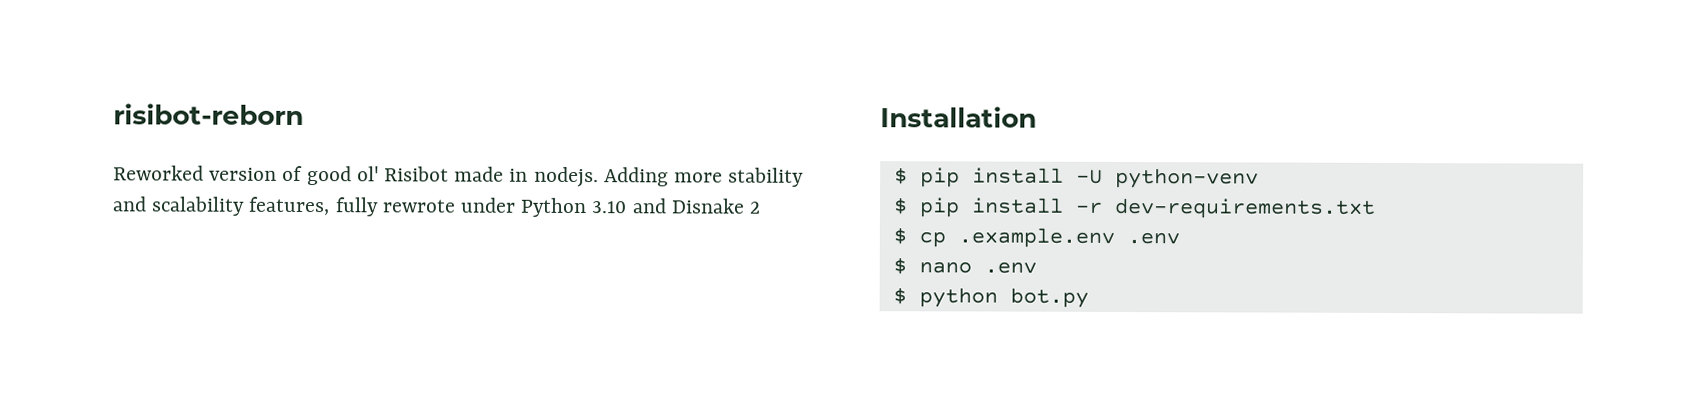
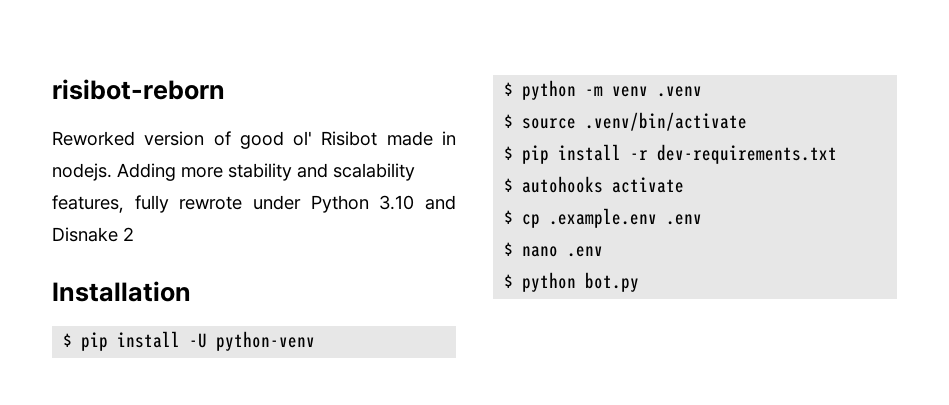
+ $ python -m venv .venv
+ $ source .venv/bin/activate
+ $ autohooks activate

